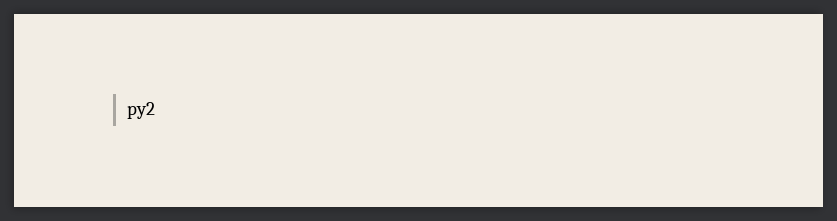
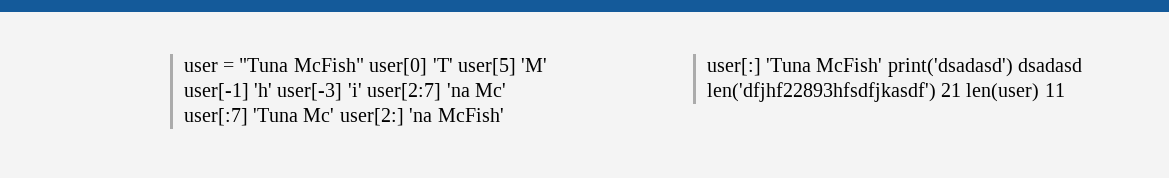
- py2
+ user = "Tuna McFish" user[0] 'T' user[5] 'M' user[-1] 'h' user[-3] 'i' user[2:7] 'na Mc' user[:7] 'Tuna Mc' user[2:] 'na McFish' user[:] 'Tuna McFish' print('dsadasd') dsadasd len('dfjhf22893hfsdfjkasdf') 21 len(user) 11

